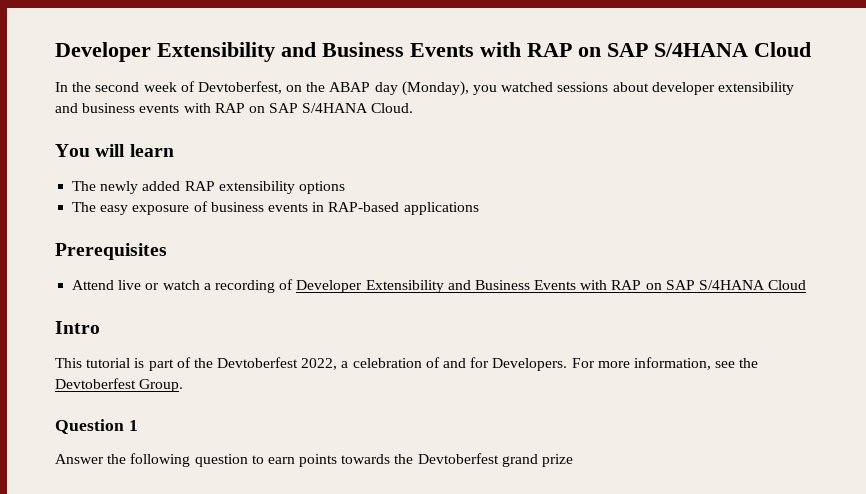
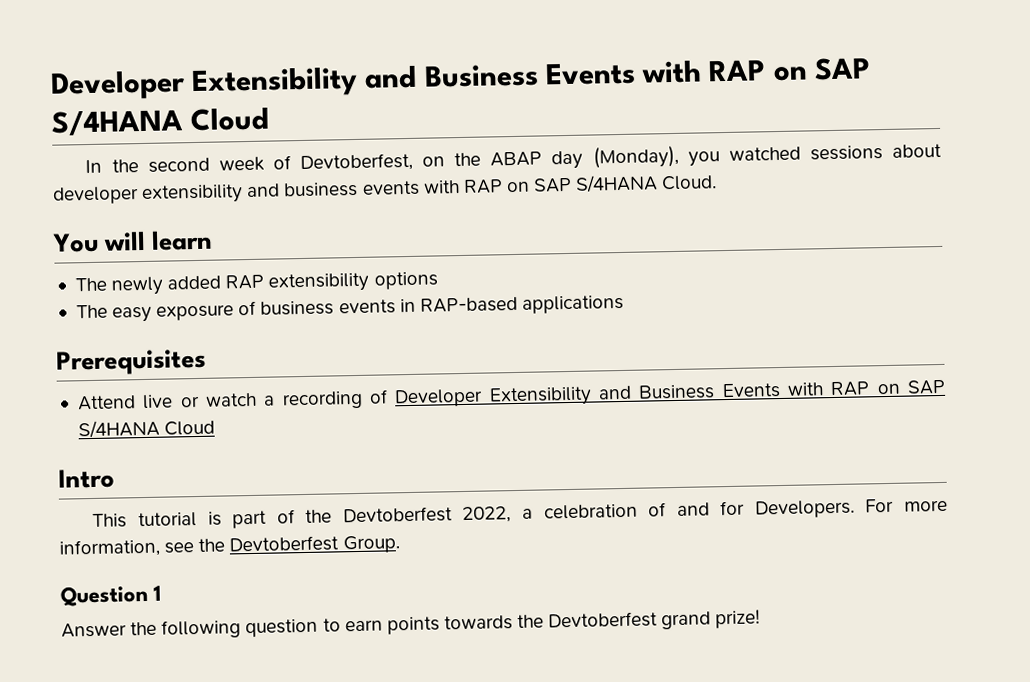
- Answer the following question to earn points towards the Devtoberfest grand prize
+ Answer the following question to earn points towards the Devtoberfest grand prize!

